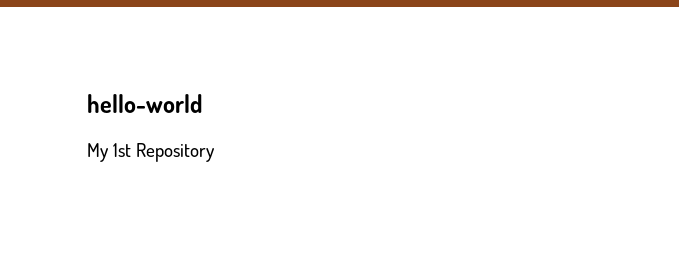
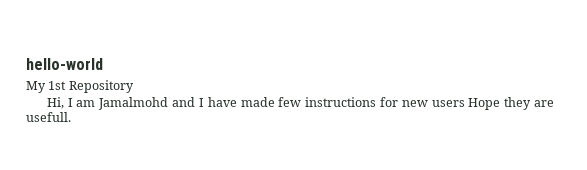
+ Hi, I am Jamalmohd and I have made few instructions for new users Hope they are usefull.

